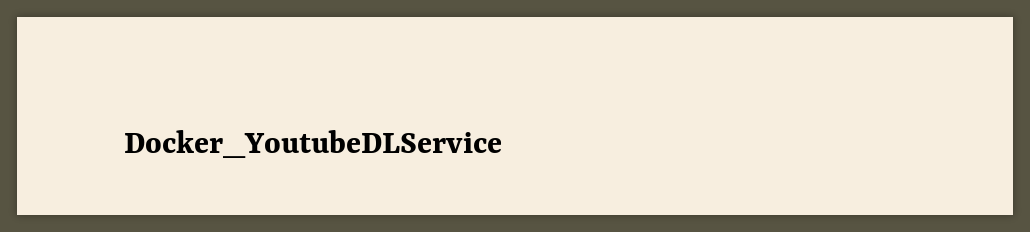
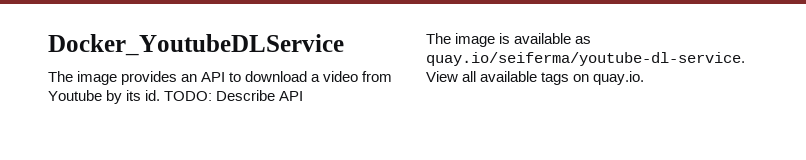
+ The image provides an API to download a video from Youtube by its id. TODO: Describe API
+ The image is available as quay.io/seiferma/youtube-dl-service. View all available tags on quay.io.

